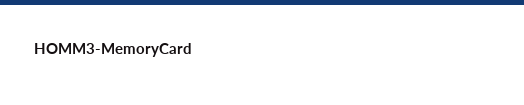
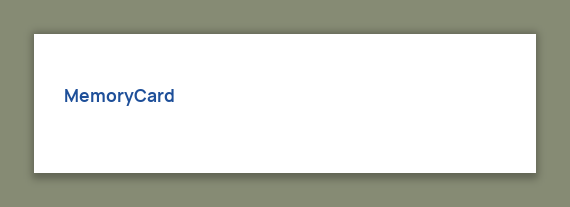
- HOMM3-MemoryCard
+ MemoryCard

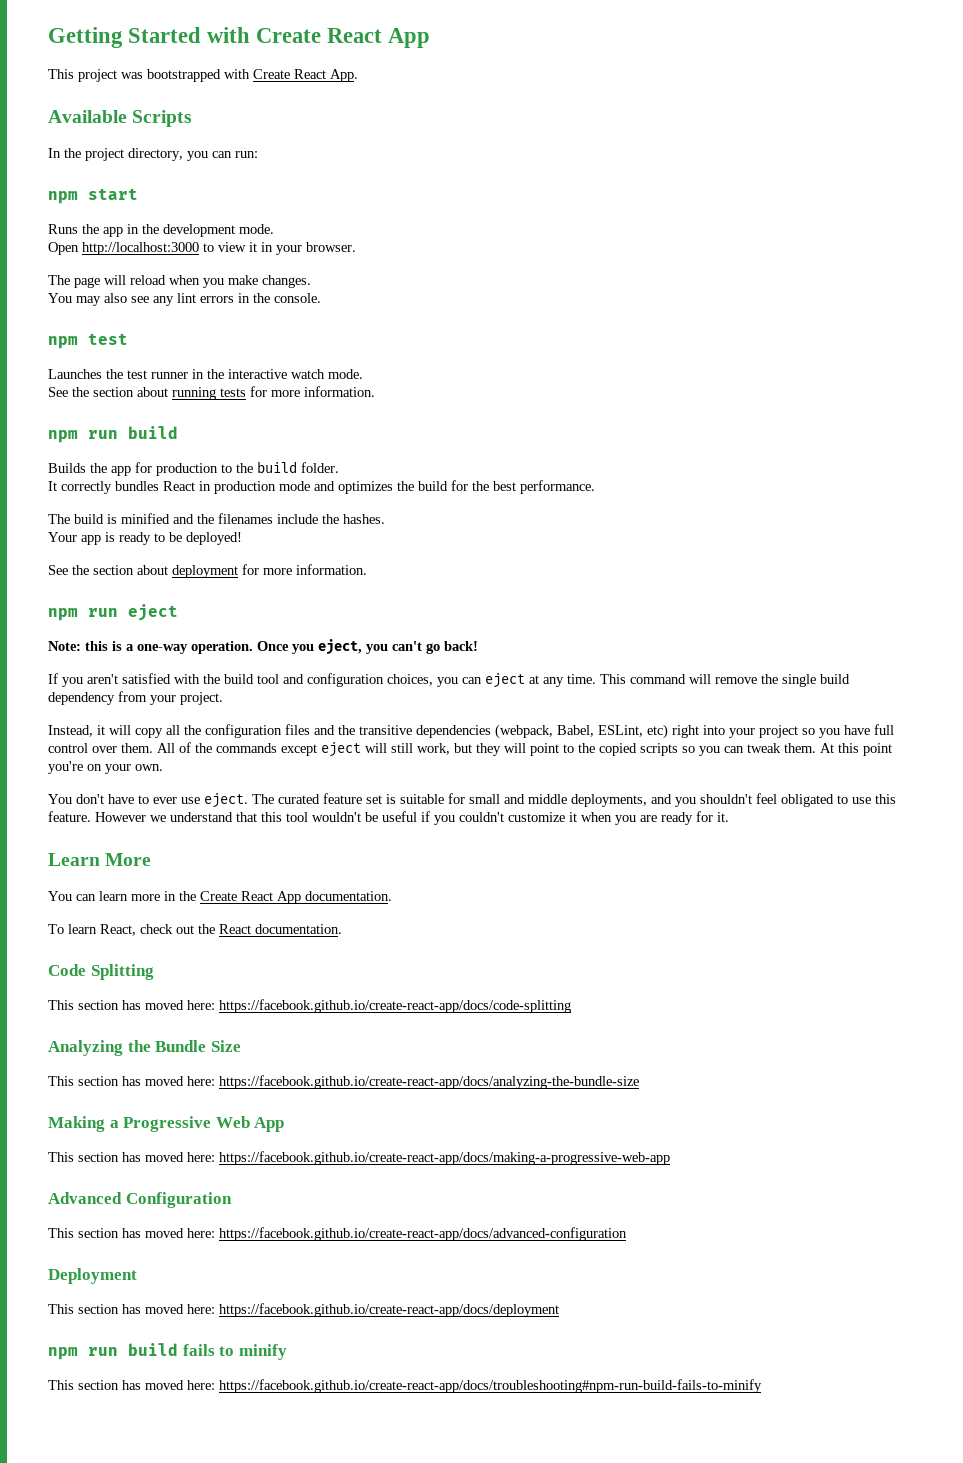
- MemoryCard
+ Getting Started with Create React App
+ This project was bootstrapped with Create React App.
+ Available Scripts
+ In the project directory, you can run:
+ npm start
+ Runs the app in the development mode.
+ Open http://localhost:3000 to view it in your browser.
+ The page will reload when you make changes.
+ You may also see any lint errors in the console.
+ npm test
+ Launches the test runner in the interactive watch mode.
+ See the section about running tests for more information.
+ npm run build
+ Builds the app for production to the build folder.
+ It correctly bundles React in production mode and optimizes the build for the best performance.
+ The build is minified and the filenames include the hashes.
+ Your app is ready to be deployed!
+ See the section about deployment for more information.
+ npm run eject
+ Note: this is a one-way operation. Once you eject, you can't go back!
+ If you aren't satisfied with the build tool and configuration choices, you can eject at any time. This command will remove the single build dependency from your project.
+ Instead, it will copy all the configuration files and the transitive dependencies (webpack, Babel, ESLint, etc) right into your project so you have full control over them. All of the commands except eject will still work, but they will point to the copied scripts so you can tweak them. At this point you're on your own.
+ You don't have to ever use eject. The curated feature set is suitable for small and middle deployments, and you shouldn't feel obligated to use this feature. However we understand that this tool wouldn't be useful if you couldn't customize it when you are ready for it.
+ Learn More
+ You can learn more in the Create React App documentation.
+ To learn React, check out the React documentation.
+ Code Splitting
+ This section has moved here: https://facebook.github.io/create-react-app/docs/code-splitting
+ Analyzing the Bundle Size
+ This section has moved here: https://facebook.github.io/create-react-app/docs/analyzing-the-bundle-size
+ Making a Progressive Web App
+ This section has moved here: https://facebook.github.io/create-react-app/docs/making-a-progressive-web-app
+ Advanced Configuration
+ This section has moved here: https://facebook.github.io/create-react-app/docs/advanced-configuration
+ Deployment
+ This section has moved here: https://facebook.github.io/create-react-app/docs/deployment
+ npm run build fails to minify
+ This section has moved here: https://facebook.github.io/create-react-app/docs/troubleshooting#npm-run-build-fails-to-minify

